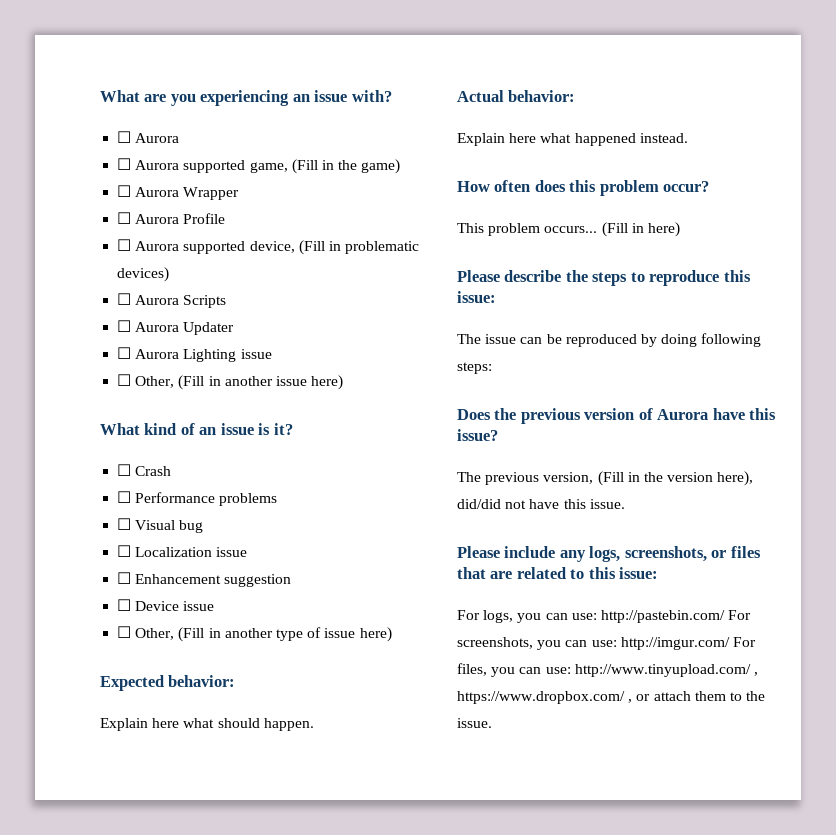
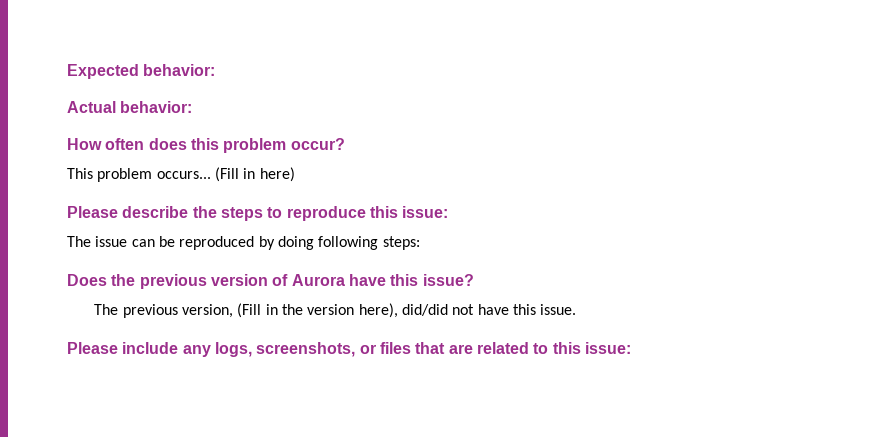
- What are you experiencing an issue with?
- ☐ Aurora
- ☐ Aurora supported game, (Fill in the game)
- ☐ Aurora Wrapper
- ☐ Aurora Profile
- ☐ Aurora supported device, (Fill in problematic devices)
- ☐ Aurora Scripts
- ☐ Aurora Updater
- ☐ Aurora Lighting issue
- ☐ Other, (Fill in another issue here)
- What kind of an issue is it?
- ☐ Crash
- ☐ Performance problems
- ☐ Visual bug
- ☐ Localization issue
- ☐ Enhancement suggestion
- ☐ Device issue
- ☐ Other, (Fill in another type of issue here)
  Expected behavior:
- Explain here what should happen.
  Actual behavior:
- Explain here what happened instead.
- For logs, you can use: http://pastebin.com/ For screenshots, you can use: http://imgur.com/ For files, you can use: http://www.tinyupload.com/ , https://www.dropbox.com/ , or attach them to the issue.

